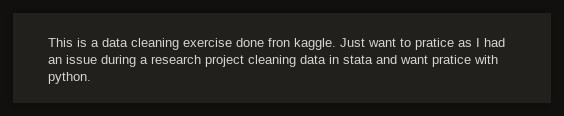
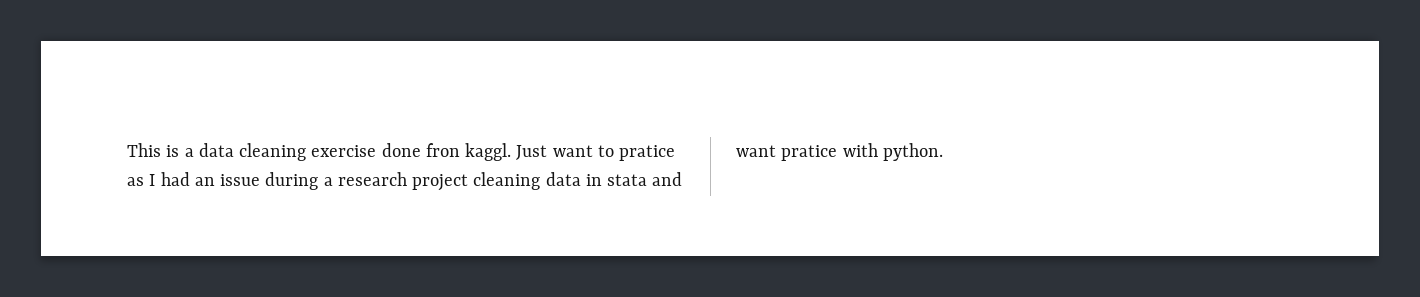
- This is a data cleaning exercise done fron kaggle.
+ This is a data cleaning exercise done fron kaggl.

